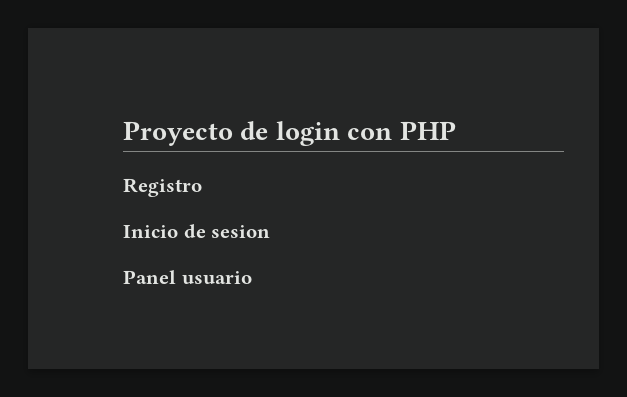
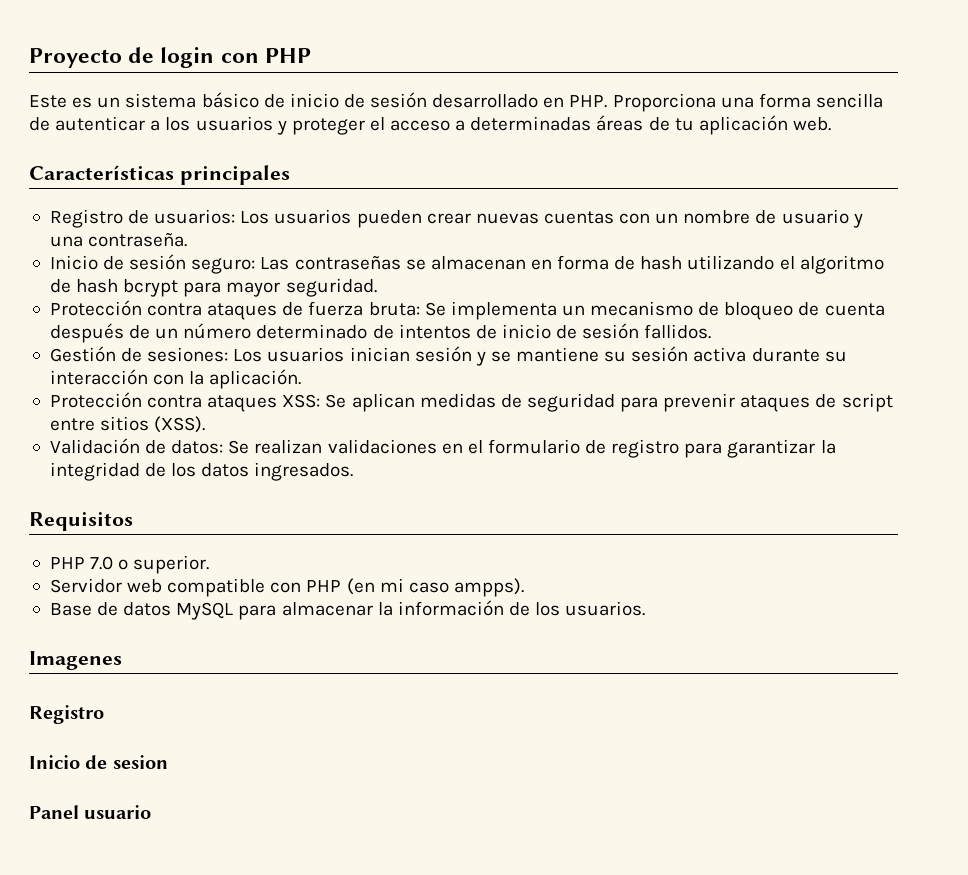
+ Este es un sistema básico de inicio de sesión desarrollado en PHP. Proporciona una forma sencilla de autenticar a los usuarios y proteger el acceso a determinadas áreas de tu aplicación web.
+ Características principales
+ Registro de usuarios: Los usuarios pueden crear nuevas cuentas con un nombre de usuario y una contraseña.
+ Inicio de sesión seguro: Las contraseñas se almacenan en forma de hash utilizando el algoritmo de hash bcrypt para mayor seguridad.
+ Protección contra ataques de fuerza bruta: Se implementa un mecanismo de bloqueo de cuenta después de un número determinado de intentos de inicio de sesión fallidos.
+ Gestión de sesiones: Los usuarios inician sesión y se mantiene su sesión activa durante su interacción con la aplicación.
+ Protección contra ataques XSS: Se aplican medidas de seguridad para prevenir ataques de script entre sitios (XSS).
+ Validación de datos: Se realizan validaciones en el formulario de registro para garantizar la integridad de los datos ingresados.
+ Requisitos
+ PHP 7.0 o superior.
+ Servidor web compatible con PHP (en mi caso ampps).
+ Base de datos MySQL para almacenar la información de los usuarios.
+ Imagenes

